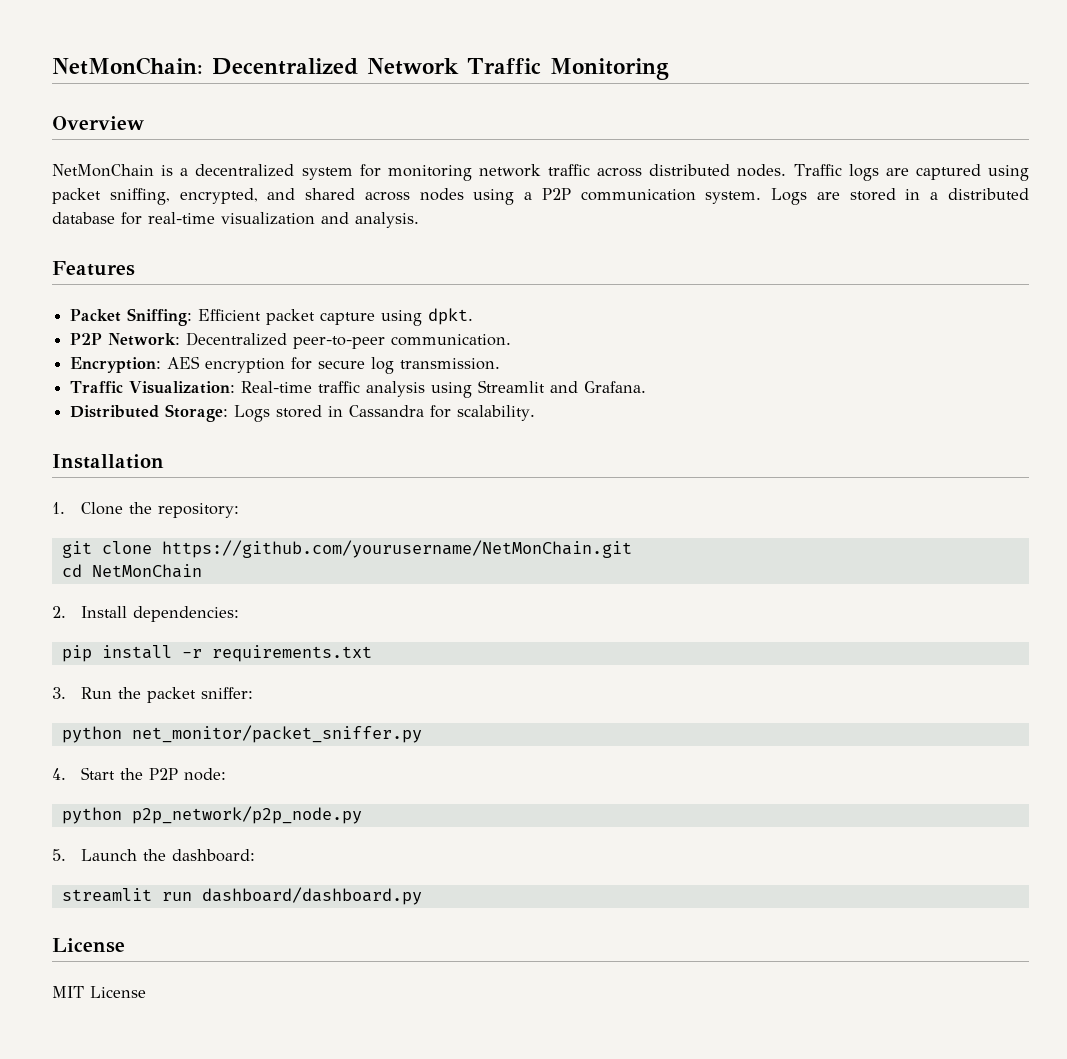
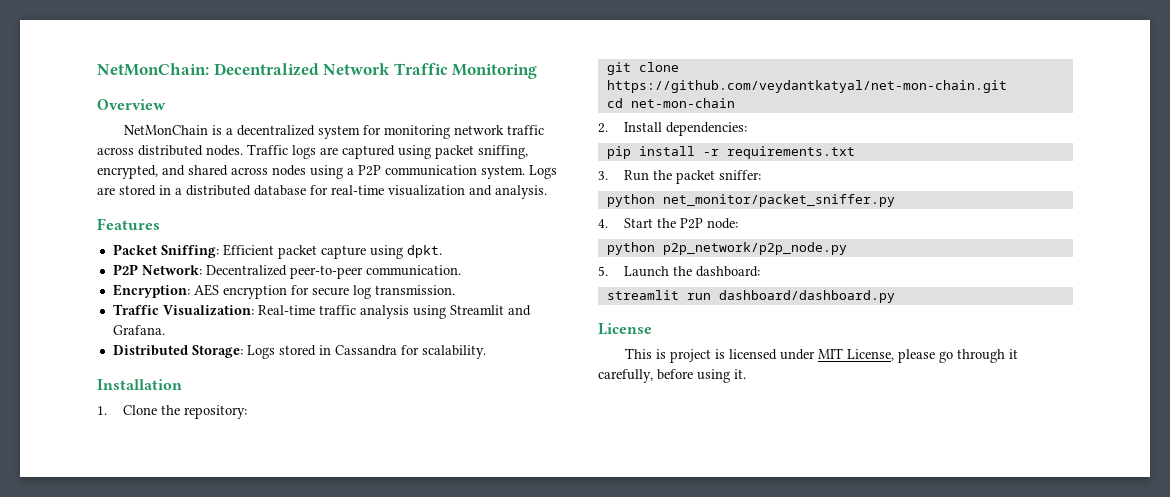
- git clone https://github.com/yourusername/NetMonChain.git
+ git clone https://github.com/veydantkatyal/net-mon-chain.git
- cd NetMonChain
+ cd net-mon-chain
- MIT License
+ This is project is licensed under MIT License, please go through it carefully, before using it.

